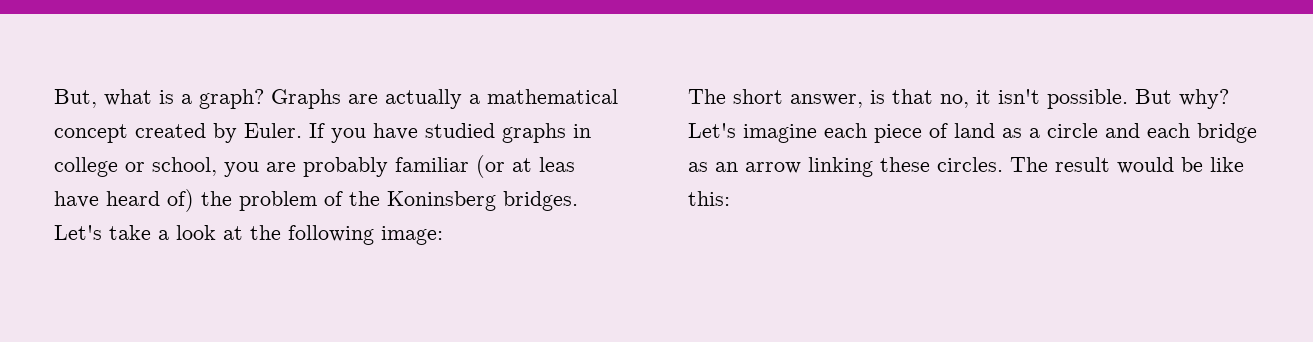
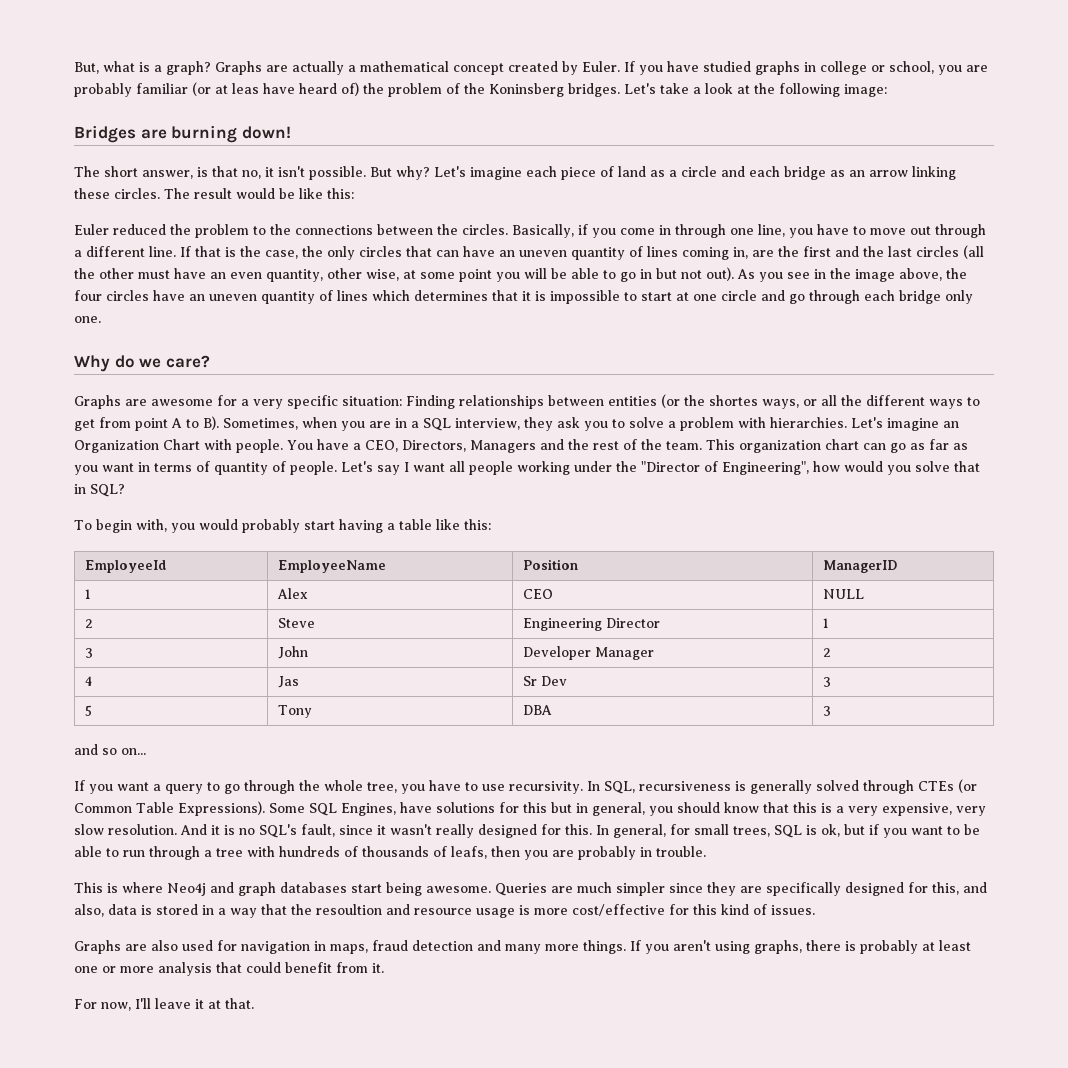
+ Bridges are burning down!
+ Euler reduced the problem to the connections between the circles. Basically, if you come in through one line, you have to move out through a different line. If that is the case, the only circles that can have an uneven quantity of lines coming in, are the first and the last circles (all the other must have an even quantity, other wise, at some point you will be able to go in but not out). As you see in the image above, the four circles have an uneven quantity of lines which determines that it is impossible to start at one circle and go through each bridge only one.
+ Why do we care?
+ Graphs are awesome for a very specific situation: Finding relationships between entities (or the shortes ways, or all the different ways to get from point A to B). Sometimes, when you are in a SQL interview, they ask you to solve a problem with hierarchies. Let's imagine an Organization Chart with people. You have a CEO, Directors, Managers and the rest of the team. This organization chart can go as far as you want in terms of quantity of people. Let's say I want all people working under the "Director of Engineering", how would you solve that in SQL?
+ To begin with, you would probably start having a table like this:
+ EmployeeId | EmployeeName | Position | ManagerID
+ 1 | Alex | CEO | NULL
+ 2 | Steve | Engineering Director | 1
+ 3 | John | Developer Manager | 2
+ 4 | Jas | Sr Dev | 3
+ 5 | Tony | DBA | 3
+ and so on...
+ If you want a query to go through the whole tree, you have to use recursivity. In SQL, recursiveness is generally solved through CTEs (or Common Table Expressions). Some SQL Engines, have solutions for this but in general, you should know that this is a very expensive, very slow resolution. And it is no SQL's fault, since it wasn't really designed for this. In general, for small trees, SQL is ok, but if you want to be able to run through a tree with hundreds of thousands of leafs, then you are probably in trouble.
+ This is where Neo4j and graph databases start being awesome. Queries are much simpler since they are specifically designed for this, and also, data is stored in a way that the resoultion and resource usage is more cost/effective for this kind of issues.
+ Graphs are also used for navigation in maps, fraud detection and many more things. If you aren't using graphs, there is probably at least one or more analysis that could benefit from it.
+ For now, I'll leave it at that.

